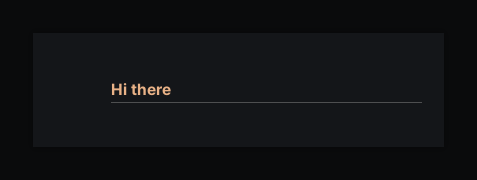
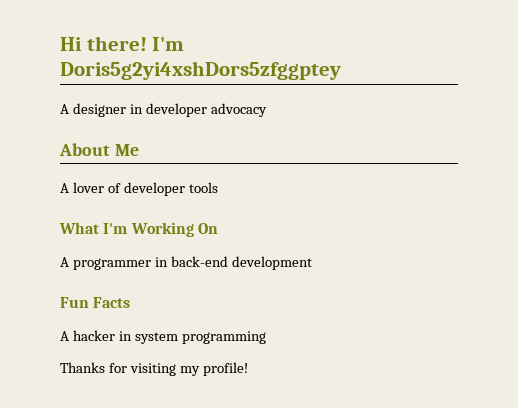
- Hi there
+ Hi there! I'm Doris5g2yi4xshDors5zfggptey
+ A designer in developer advocacy
+ About Me
+ A lover of developer tools
+ What I'm Working On
+ A programmer in back-end development
+ Fun Facts
+ A hacker in system programming
+ Thanks for visiting my profile!

